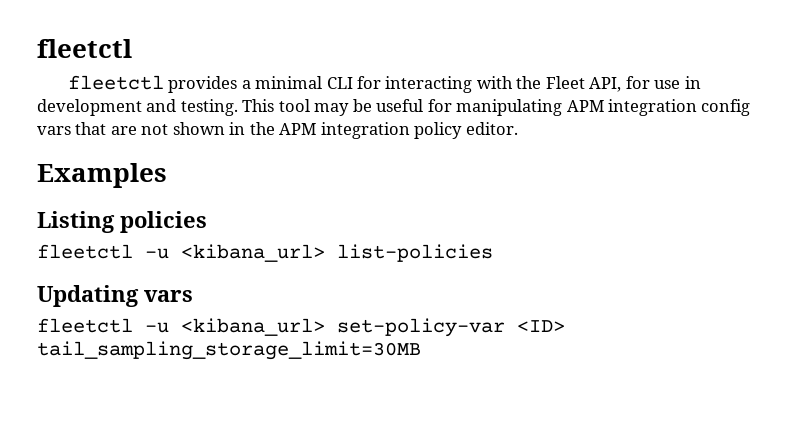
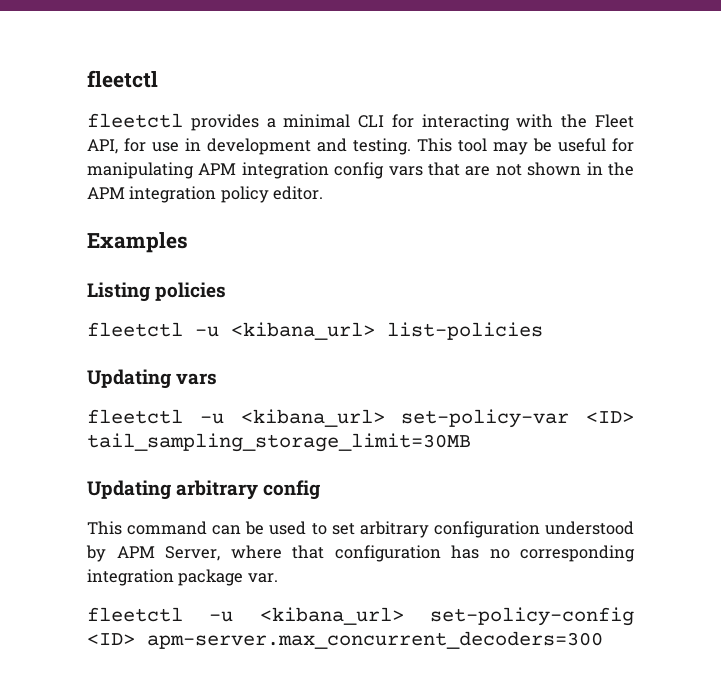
+ Updating arbitrary config
+ This command can be used to set arbitrary configuration understood by APM Server, where that configuration has no corresponding integration package var.
+ fleetctl -u <kibana_url> set-policy-config <ID> apm-server.max_concurrent_decoders=300

